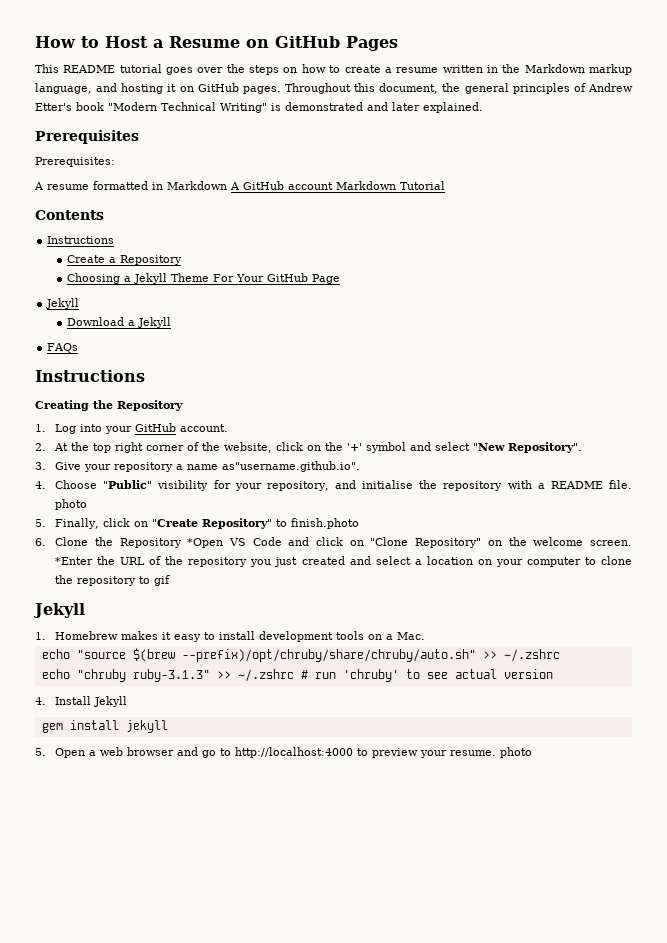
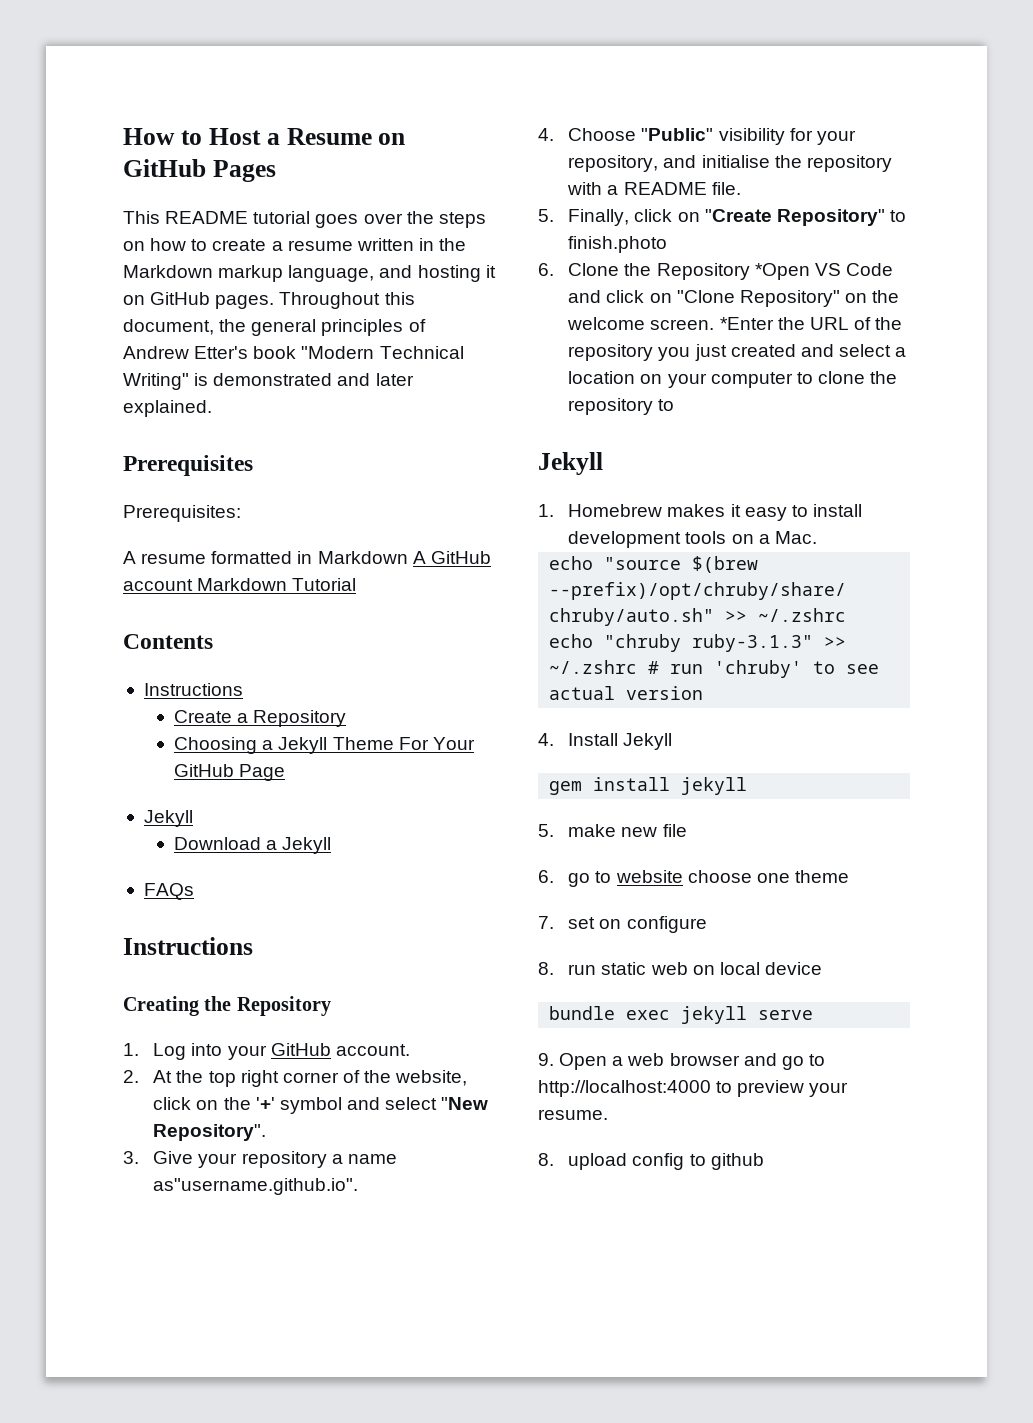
- 4. Choose "Public" visibility for your repository, and initialise the repository with a README file. photo
+ 4. Choose "Public" visibility for your repository, and initialise the repository with a README file.
- *Enter the URL of the repository you just created and select a location on your computer to clone the repository to gif
+ *Enter the URL of the repository you just created and select a location on your computer to clone the repository to
- 5. Open a web browser and go to http://localhost:4000 to preview your resume. photo
+ 5. make new file
+ 6. go to website choose one theme
+ 7. set on configure
+ 8. run static web on local device
+ bundle exec jekyll serve
+ 9. Open a web browser and go to http://localhost:4000 to preview your resume.
+ 8. upload config to github

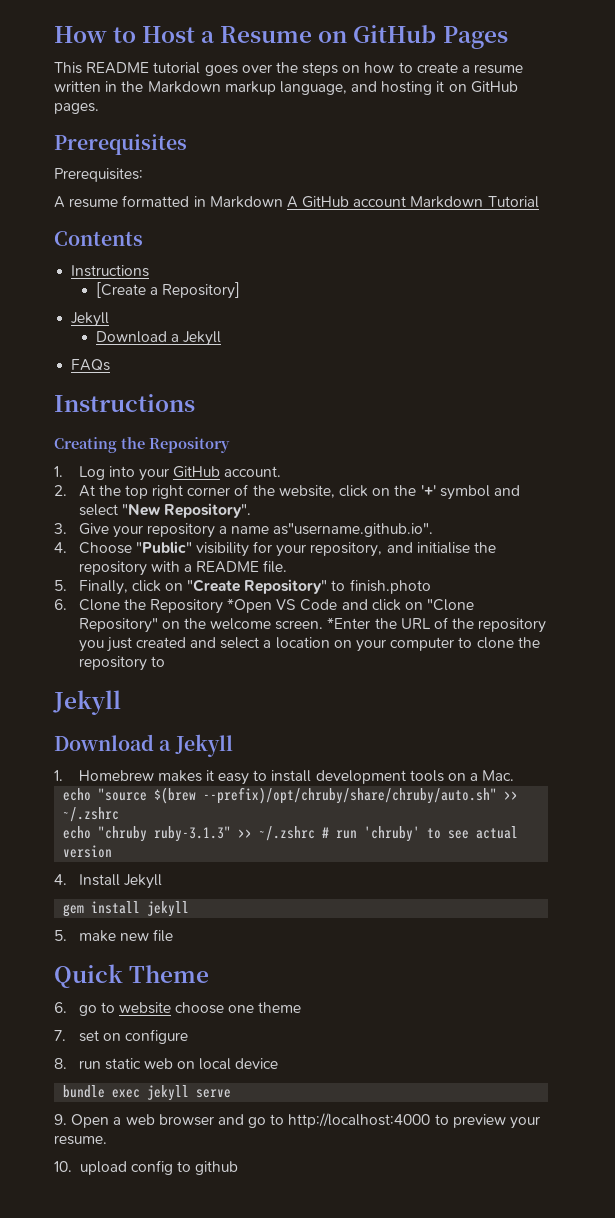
- Throughout this document, the general principles of Andrew Etter's book "Modern Technical Writing" is demonstrated and later explained.
- Create a Repository
- Choosing a Jekyll Theme For Your GitHub Page
+ [Create a Repository]
  *Enter the URL of the repository you just created and select a location on your computer to clone the repository to
  Jekyll
+ Download a Jekyll
+ Quick Theme
- 8. upload config to github
+ 10. upload config to github

